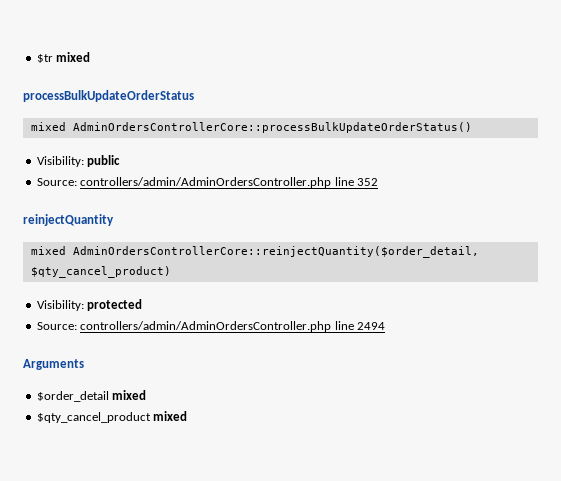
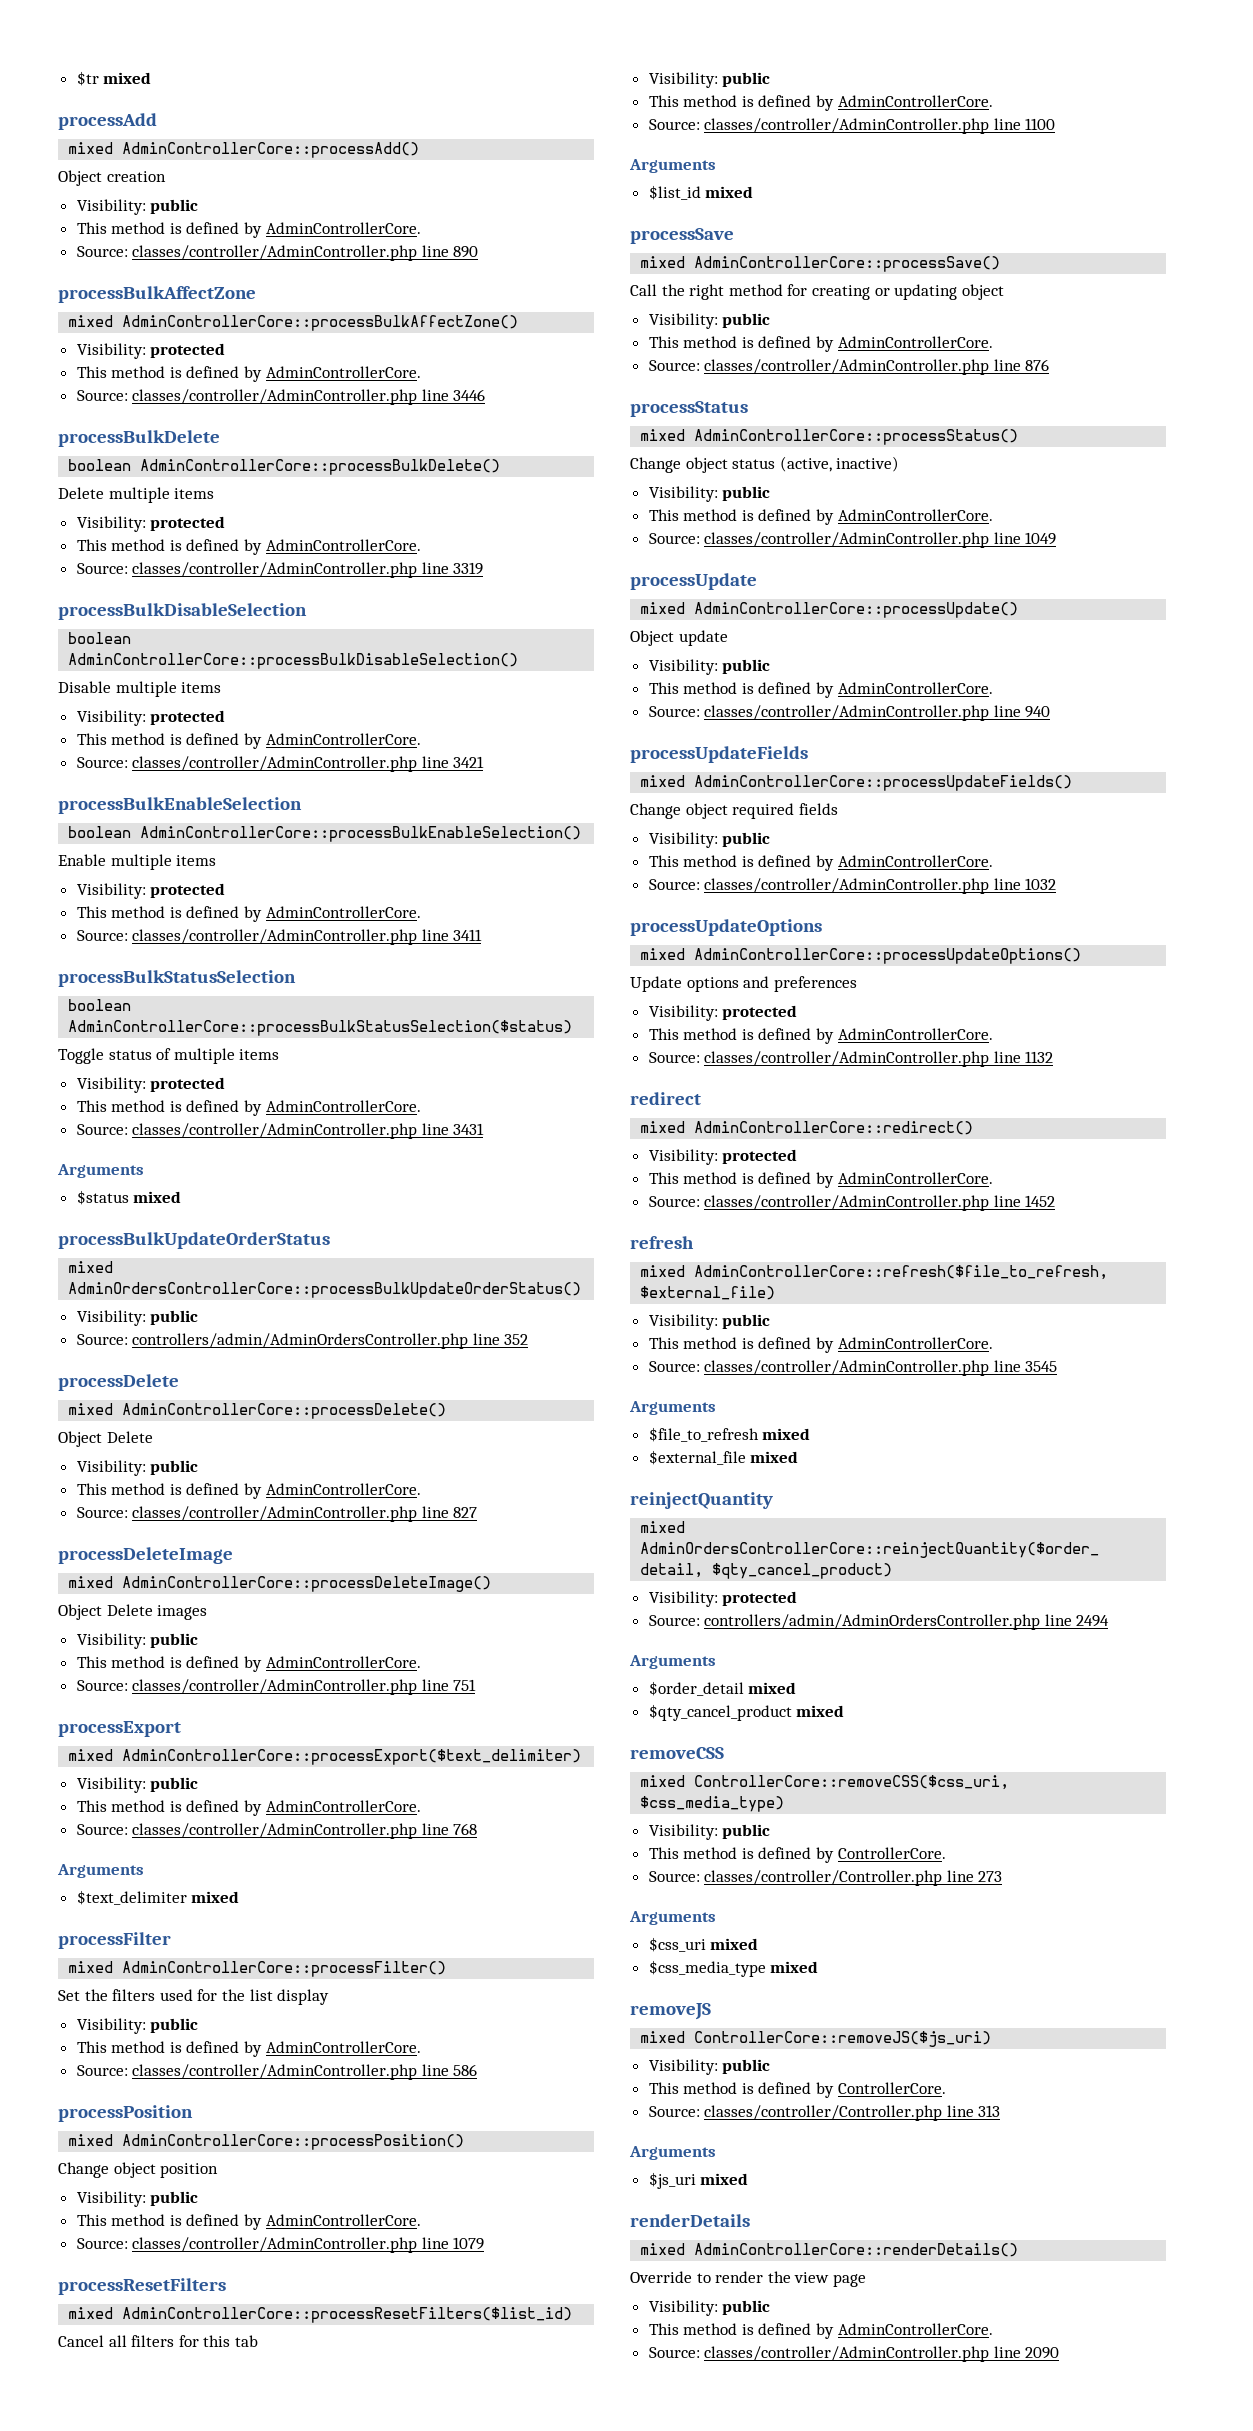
+ processAdd
+ mixed AdminControllerCore::processAdd()
+ Object creation
+ Visibility: public
+ This method is defined by AdminControllerCore.
+ Source: classes/controller/AdminController.php line 890
+ processBulkAffectZone
+ mixed AdminControllerCore::processBulkAffectZone()
+ Visibility: protected
+ This method is defined by AdminControllerCore.
+ Source: classes/controller/AdminController.php line 3446
+ processBulkDelete
+ boolean AdminControllerCore::processBulkDelete()
+ Delete multiple items
+ Visibility: protected
+ This method is defined by AdminControllerCore.
+ Source: classes/controller/AdminController.php line 3319
+ processBulkDisableSelection
+ boolean AdminControllerCore::processBulkDisableSelection()
+ Disable multiple items
+ Visibility: protected
+ This method is defined by AdminControllerCore.
+ Source: classes/controller/AdminController.php line 3421
+ processBulkEnableSelection
+ boolean AdminControllerCore::processBulkEnableSelection()
+ Enable multiple items
+ Visibility: protected
+ This method is defined by AdminControllerCore.
+ Source: classes/controller/AdminController.php line 3411
+ processBulkStatusSelection
+ boolean AdminControllerCore::processBulkStatusSelection($status)
+ Toggle status of multiple items
+ Visibility: protected
+ This method is defined by AdminControllerCore.
+ Source: classes/controller/AdminController.php line 3431
+ Arguments
+ $status mixed
+ processDelete
+ mixed AdminControllerCore::processDelete()
+ Object Delete
+ Visibility: public
+ This method is defined by AdminControllerCore.
+ Source: classes/controller/AdminController.php line 827
+ processDeleteImage
+ mixed AdminControllerCore::processDeleteImage()
+ Object Delete images
+ Visibility: public
+ This method is defined by AdminControllerCore.
+ Source: classes/controller/AdminController.php line 751
+ processExport
+ mixed AdminControllerCore::processExport($text_delimiter)
+ Visibility: public
+ This method is defined by AdminControllerCore.
+ Source: classes/controller/AdminController.php line 768
+ Arguments
+ $text_delimiter mixed
+ processFilter
+ mixed AdminControllerCore::processFilter()
+ Set the filters used for the list display
+ Visibility: public
+ This method is defined by AdminControllerCore.
+ Source: classes/controller/AdminController.php line 586
+ processPosition
+ mixed AdminControllerCore::processPosition()
+ Change object position
+ Visibility: public
+ This method is defined by AdminControllerCore.
+ Source: classes/controller/AdminController.php line 1079
+ processResetFilters
+ mixed AdminControllerCore::processResetFilters($list_id)
+ Cancel all filters for this tab
+ Visibility: public
+ This method is defined by AdminControllerCore.
+ Source: classes/controller/AdminController.php line 1100
+ Arguments
+ $list_id mixed
+ processSave
+ mixed AdminControllerCore::processSave()
+ Call the right method for creating or updating object
+ Visibility: public
+ This method is defined by AdminControllerCore.
+ Source: classes/controller/AdminController.php line 876
+ processStatus
+ mixed AdminControllerCore::processStatus()
+ Change object status (active, inactive)
+ Visibility: public
+ This method is defined by AdminControllerCore.
+ Source: classes/controller/AdminController.php line 1049
+ processUpdate
+ mixed AdminControllerCore::processUpdate()
+ Object update
+ Visibility: public
+ This method is defined by AdminControllerCore.
+ Source: classes/controller/AdminController.php line 940
+ processUpdateFields
+ mixed AdminControllerCore::processUpdateFields()
+ Change object required fields
+ Visibility: public
+ This method is defined by AdminControllerCore.
+ Source: classes/controller/AdminController.php line 1032
+ processUpdateOptions
+ mixed AdminControllerCore::processUpdateOptions()
+ Update options and preferences
+ Visibility: protected
+ This method is defined by AdminControllerCore.
+ Source: classes/controller/AdminController.php line 1132
+ redirect
+ mixed AdminControllerCore::redirect()
+ Visibility: protected
+ This method is defined by AdminControllerCore.
+ Source: classes/controller/AdminController.php line 1452
+ refresh
+ mixed AdminControllerCore::refresh($file_to_refresh, $external_file)
+ Visibility: public
+ This method is defined by AdminControllerCore.
+ Source: classes/controller/AdminController.php line 3545
+ Arguments
+ $file_to_refresh mixed
+ $external_file mixed
+ removeCSS
+ mixed ControllerCore::removeCSS($css_uri, $css_media_type)
+ Visibility: public
+ This method is defined by ControllerCore.
+ Source: classes/controller/Controller.php line 273
+ Arguments
+ $css_uri mixed
+ $css_media_type mixed
+ removeJS
+ mixed ControllerCore::removeJS($js_uri)
+ Visibility: public
+ This method is defined by ControllerCore.
+ Source: classes/controller/Controller.php line 313
+ Arguments
+ $js_uri mixed
+ renderDetails
+ mixed AdminControllerCore::renderDetails()
+ Override to render the view page
+ Visibility: public
+ This method is defined by AdminControllerCore.
+ Source: classes/controller/AdminController.php line 2090

